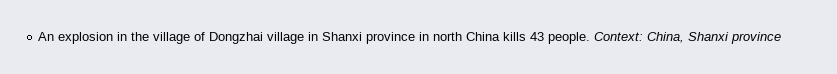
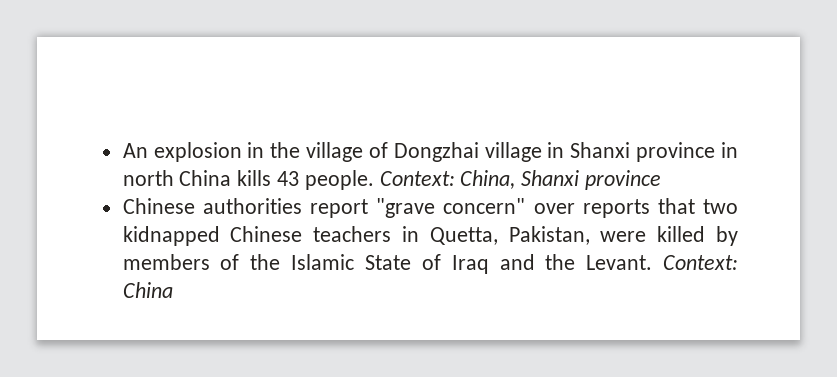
+ Chinese authorities report "grave concern" over reports that two kidnapped Chinese teachers in Quetta, Pakistan, were killed by members of the Islamic State of Iraq and the Levant. Context: China

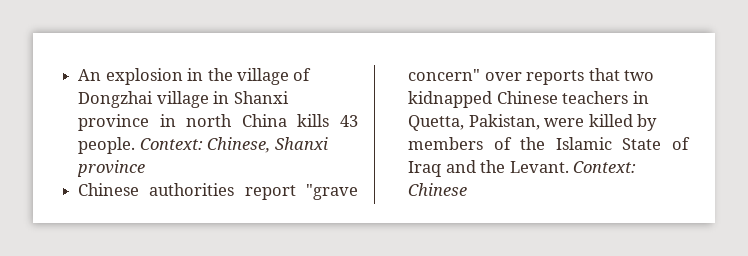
- Context: China, Shanxi province
+ Context: Chinese, Shanxi province
- Context: China
+ Context: Chinese

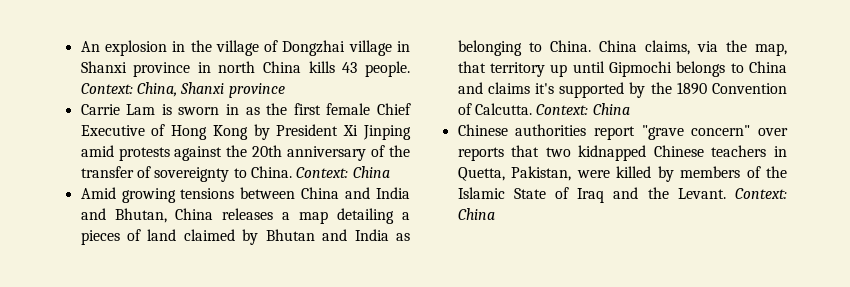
- Context: Chinese, Shanxi province
+ Context: China, Shanxi province
+ Carrie Lam is sworn in as the first female Chief Executive of Hong Kong by President Xi Jinping amid protests against the 20th anniversary of the transfer of sovereignty to China. Context: China
+ Amid growing tensions between China and India and Bhutan, China releases a map detailing a pieces of land claimed by Bhutan and India as belonging to China. China claims, via the map, that territory up until Gipmochi belongs to China and claims it's supported by the 1890 Convention of Calcutta. Context: China
- Chinese authorities report "grave concern" over reports that two kidnapped Chinese teachers in Quetta, Pakistan, were killed by members of the Islamic State of Iraq and the Levant. Context: Chinese
+ Chinese authorities report "grave concern" over reports that two kidnapped Chinese teachers in Quetta, Pakistan, were killed by members of the Islamic State of Iraq and the Levant. Context: China

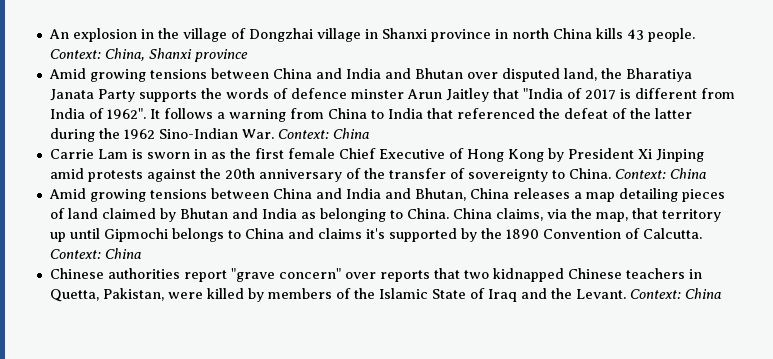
+ Amid growing tensions between China and India and Bhutan over disputed land, the Bharatiya Janata Party supports the words of defence minster Arun Jaitley that "India of 2017 is different from India of 1962". It follows a warning from China to India that referenced the defeat of the latter during the 1962 Sino-Indian War. Context: China
- Amid growing tensions between China and India and Bhutan, China releases a map detailing a pieces of land claimed by Bhutan and India as belonging to China.
+ Amid growing tensions between China and India and Bhutan, China releases a map detailing pieces of land claimed by Bhutan and India as belonging to China.

